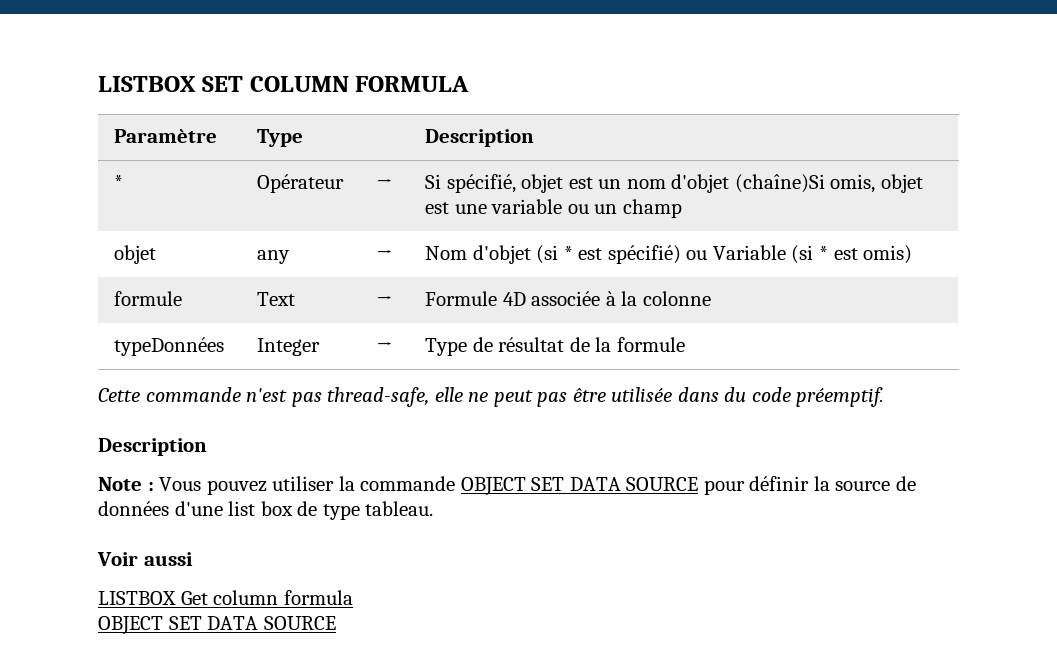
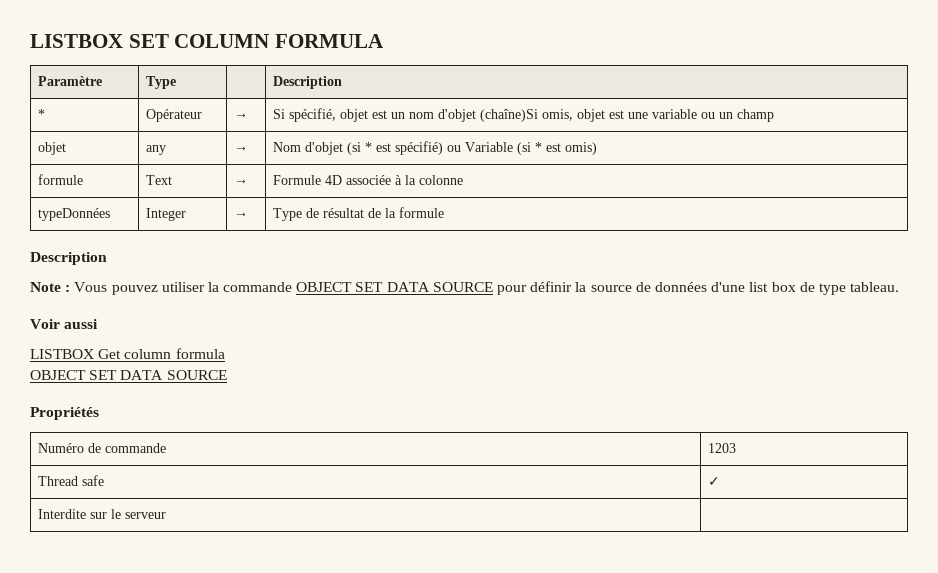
- Cette commande n'est pas thread-safe, elle ne peut pas être utilisée dans du code préemptif.
+ Propriétés
+ Numéro de commande | 1203
+ Thread safe | ✓
+ Interdite sur le serveur |

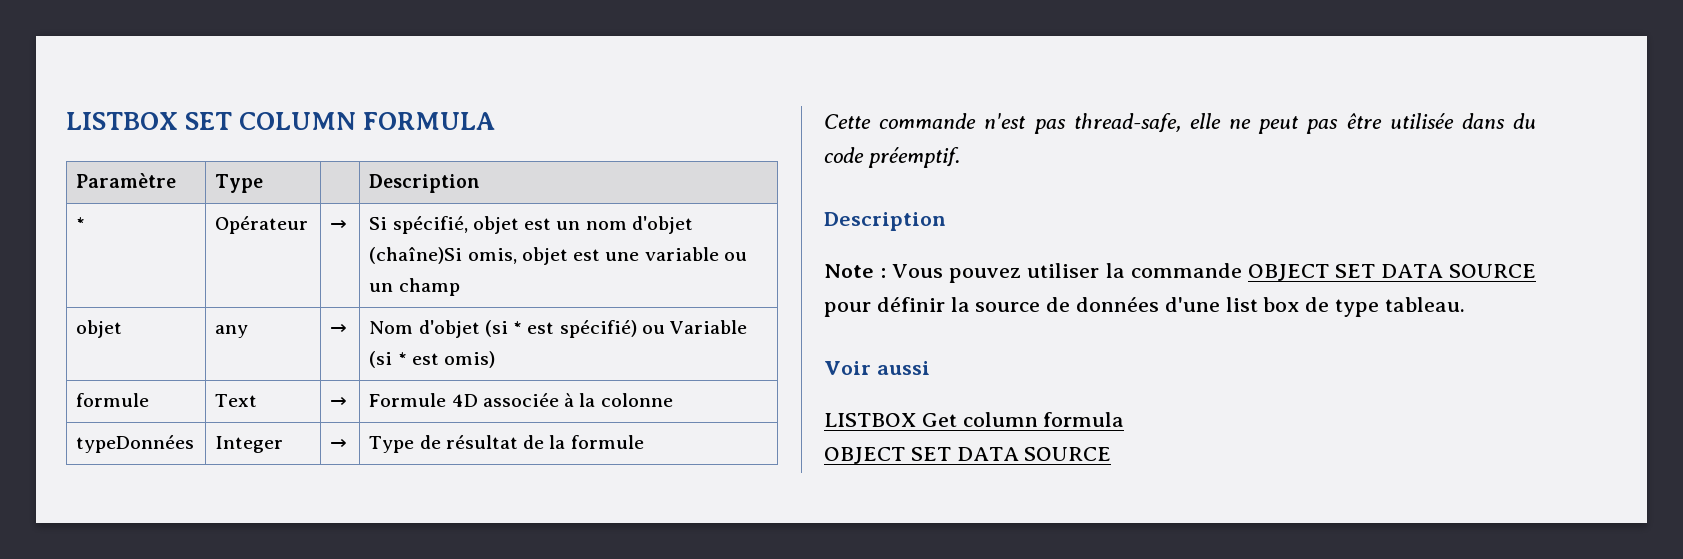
+ Cette commande n'est pas thread-safe, elle ne peut pas être utilisée dans du code préemptif.
- Propriétés
- Numéro de commande | 1203
- Thread safe | ✓
- Interdite sur le serveur |

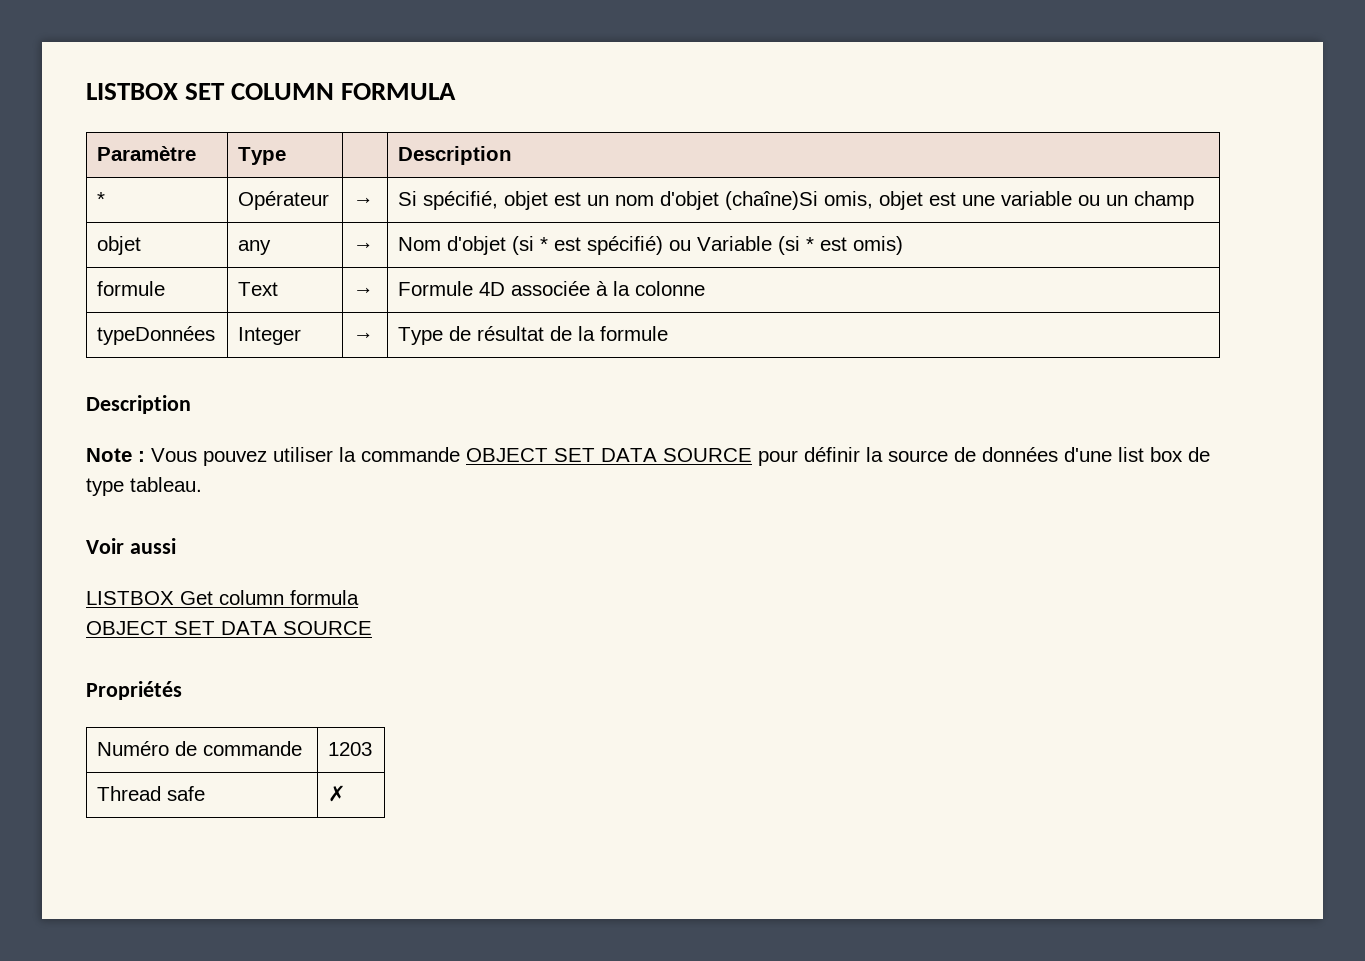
- Cette commande n'est pas thread-safe, elle ne peut pas être utilisée dans du code préemptif.
+ Propriétés
+ Numéro de commande | 1203
+ Thread safe | ✗

